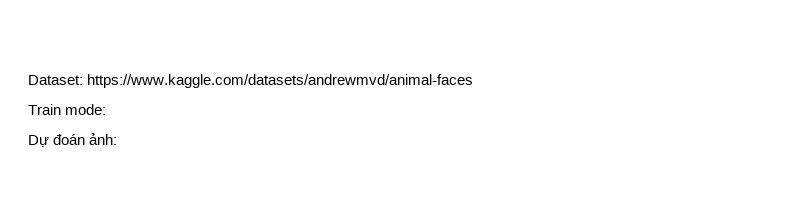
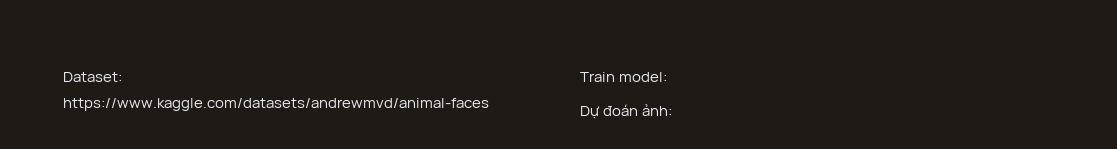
- Train mode:
+ Train model:

